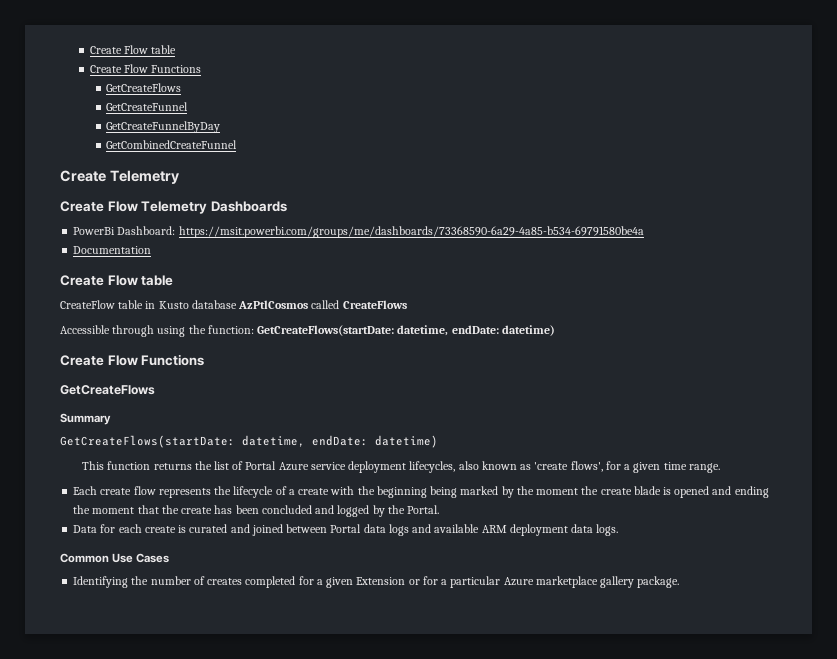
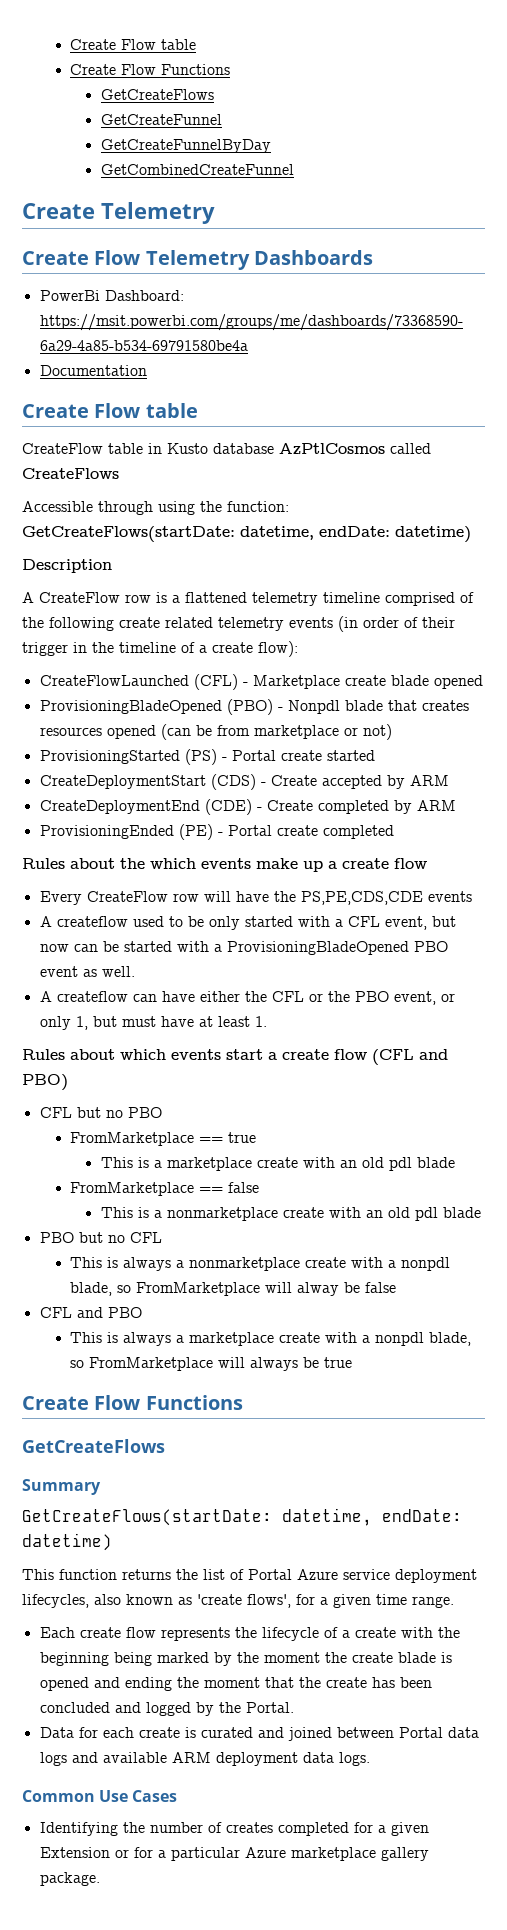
+ Description
+ A CreateFlow row is a flattened telemetry timeline comprised of the following create related telemetry events (in order of their trigger in the timeline of a create flow):
+ CreateFlowLaunched (CFL) - Marketplace create blade opened
+ ProvisioningBladeOpened (PBO) - Nonpdl blade that creates resources opened (can be from marketplace or not)
+ ProvisioningStarted (PS) - Portal create started
+ CreateDeploymentStart (CDS) - Create accepted by ARM
+ CreateDeploymentEnd (CDE) - Create completed by ARM
+ ProvisioningEnded (PE) - Portal create completed
+ Rules about the which events make up a create flow
+ Every CreateFlow row will have the PS,PE,CDS,CDE events
+ A createflow used to be only started with a CFL event, but now can be started with a ProvisioningBladeOpened PBO event as well.
+ A createflow can have either the CFL or the PBO event, or only 1, but must have at least 1.
+ Rules about which events start a create flow (CFL and PBO)
+ CFL but no PBO
+ FromMarketplace == true
+ This is a marketplace create with an old pdl blade
+ FromMarketplace == false
+ This is a nonmarketplace create with an old pdl blade
+ PBO but no CFL
+ This is always a nonmarketplace create with a nonpdl blade, so FromMarketplace will alway be false
+ CFL and PBO
+ This is always a marketplace create with a nonpdl blade, so FromMarketplace will always be true

